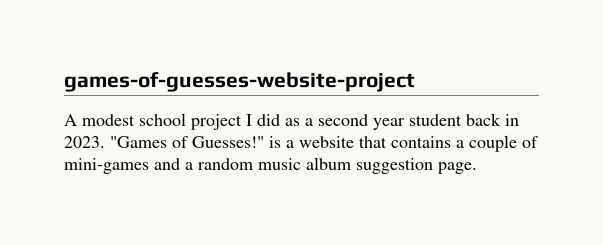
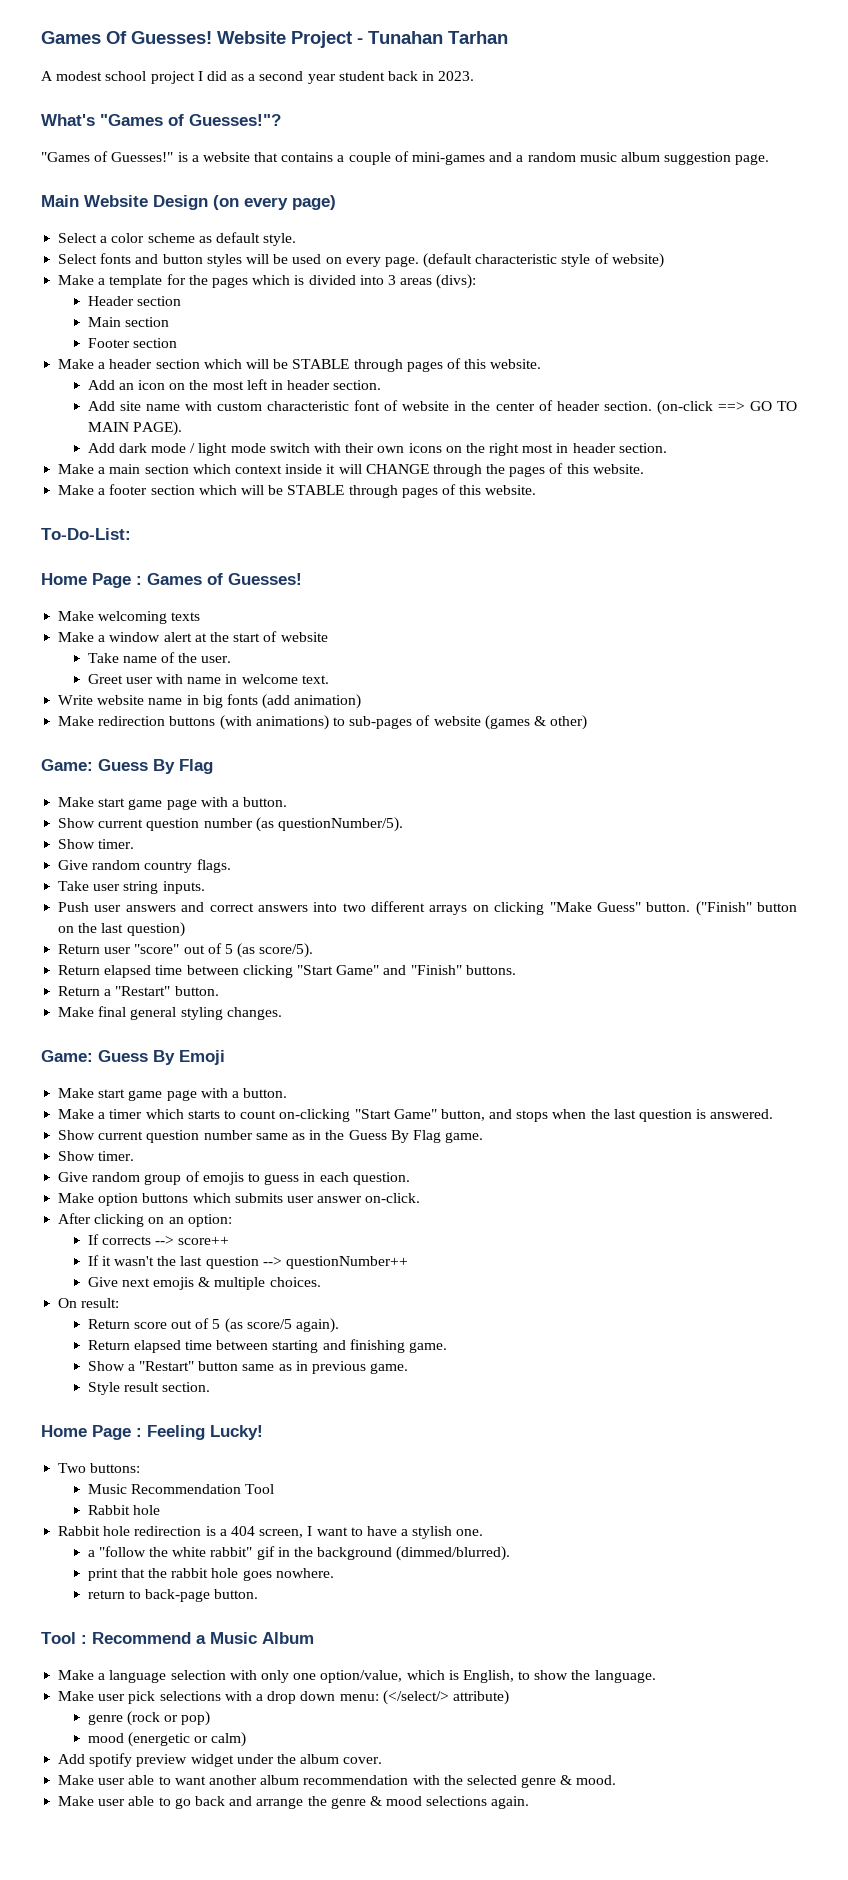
- games-of-guesses-website-project
+ Games Of Guesses! Website Project - Tunahan Tarhan
- A modest school project I did as a second year student back in 2023. "Games of Guesses!" is a website that contains a couple of mini-games and a random music album suggestion page.
+ A modest school project I did as a second year student back in 2023.
+ What's "Games of Guesses!"?
+ "Games of Guesses!" is a website that contains a couple of mini-games and a random music album suggestion page.
+ Main Website Design (on every page)
+ Select a color scheme as default style.
+ Select fonts and button styles will be used on every page. (default characteristic style of website)
+ Make a template for the pages which is divided into 3 areas (divs):
+ Header section
+ Main section
+ Footer section
+ Make a header section which will be STABLE through pages of this website.
+ Add an icon on the most left in header section.
+ Add site name with custom characteristic font of website in the center of header section. (on-click ==> GO TO MAIN PAGE).
+ Add dark mode / light mode switch with their own icons on the right most in header section.
+ Make a main section which context inside it will CHANGE through the pages of this website.
+ Make a footer section which will be STABLE through pages of this website.
+ To-Do-List:
+ Home Page : Games of Guesses!
+ Make welcoming texts
+ Make a window alert at the start of website
+ Take name of the user.
+ Greet user with name in welcome text.
+ Write website name in big fonts (add animation)
+ Make redirection buttons (with animations) to sub-pages of website (games & other)
+ Game: Guess By Flag
+ Make start game page with a button.
+ Show current question number (as questionNumber/5).
+ Show timer.
+ Give random country flags.
+ Take user string inputs.
+ Push user answers and correct answers into two different arrays on clicking "Make Guess" button. ("Finish" button on the last question)
+ Return user "score" out of 5 (as score/5).
+ Return elapsed time between clicking "Start Game" and "Finish" buttons.
+ Return a "Restart" button.
+ Make final general styling changes.
+ Game: Guess By Emoji
+ Make start game page with a button.
+ Make a timer which starts to count on-clicking "Start Game" button, and stops when the last question is answered.
+ Show current question number same as in the Guess By Flag game.
+ Show timer.
+ Give random group of emojis to guess in each question.
+ Make option buttons which submits user answer on-click.
+ After clicking on an option:
+ If corrects --> score++
+ If it wasn't the last question --> questionNumber++
+ Give next emojis & multiple choices.
+ On result:
+ Return score out of 5 (as score/5 again).
+ Return elapsed time between starting and finishing game.
+ Show a "Restart" button same as in previous game.
+ Style result section.
+ Home Page : Feeling Lucky!
+ Two buttons:
+ Music Recommendation Tool
+ Rabbit hole
+ Rabbit hole redirection is a 404 screen, I want to have a stylish one.
+ a "follow the white rabbit" gif in the background (dimmed/blurred).
+ print that the rabbit hole goes nowhere.
+ return to back-page button.
+ Tool : Recommend a Music Album
+ Make a language selection with only one option/value, which is English, to show the language.
+ Make user pick selections with a drop down menu: (</select/> attribute)
+ genre (rock or pop)
+ mood (energetic or calm)
+ Add spotify preview widget under the album cover.
+ Make user able to want another album recommendation with the selected genre & mood.
+ Make user able to go back and arrange the genre & mood selections again.

